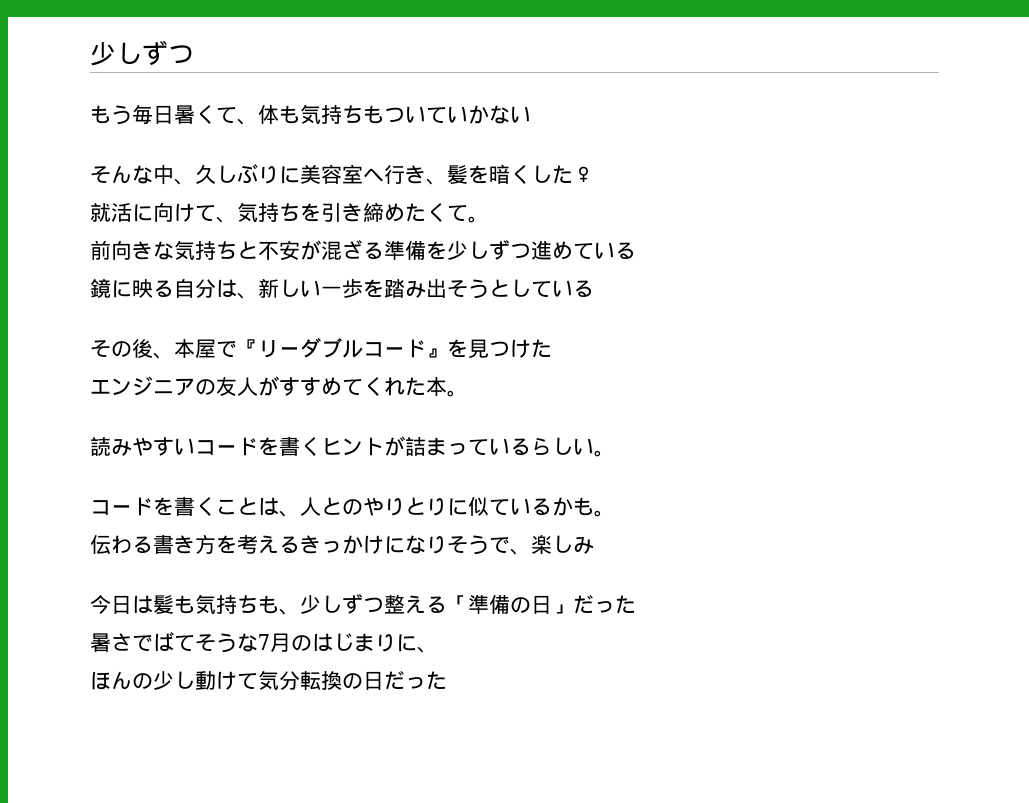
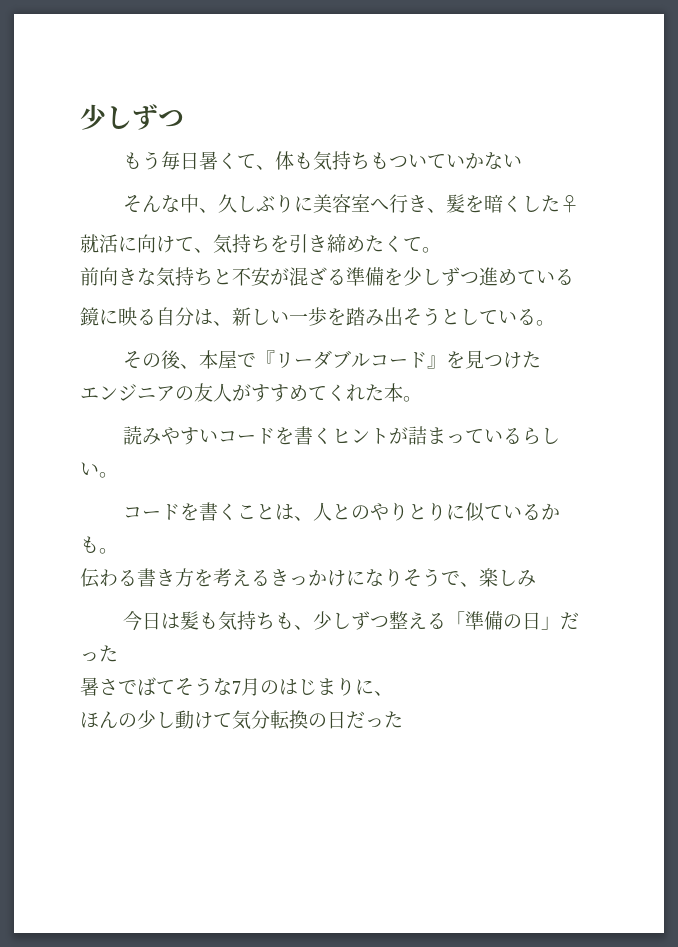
- 鏡に映る自分は、新しい一歩を踏み出そうとしている
+ 鏡に映る自分は、新しい一歩を踏み出そうとしている。

